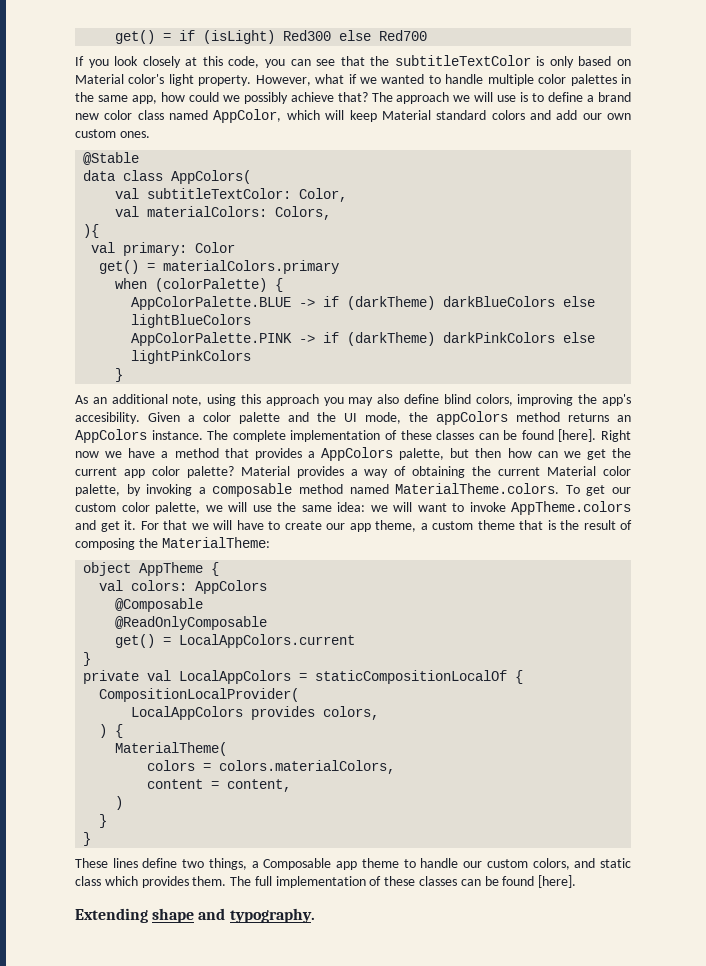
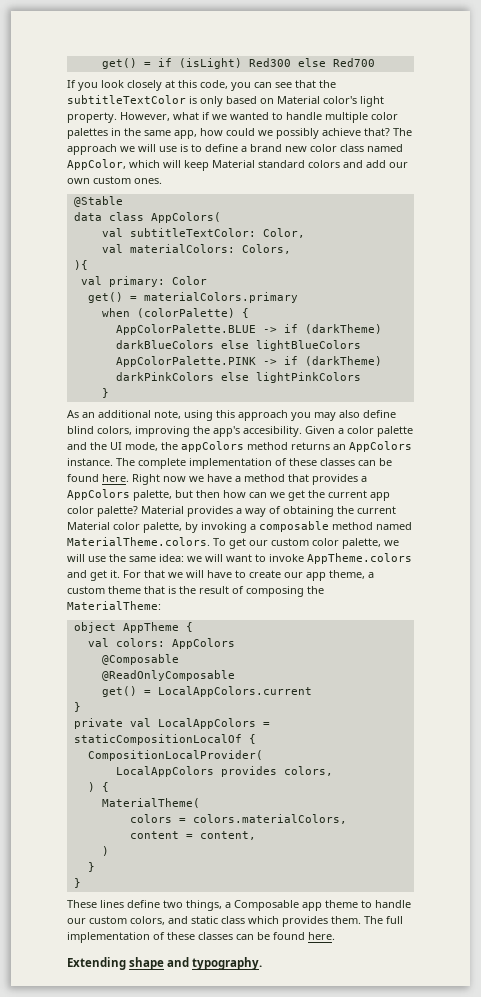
- The complete implementation of these classes can be found [here].
+ The complete implementation of these classes can be found here.
- The full implementation of these classes can be found [here].
+ The full implementation of these classes can be found here.

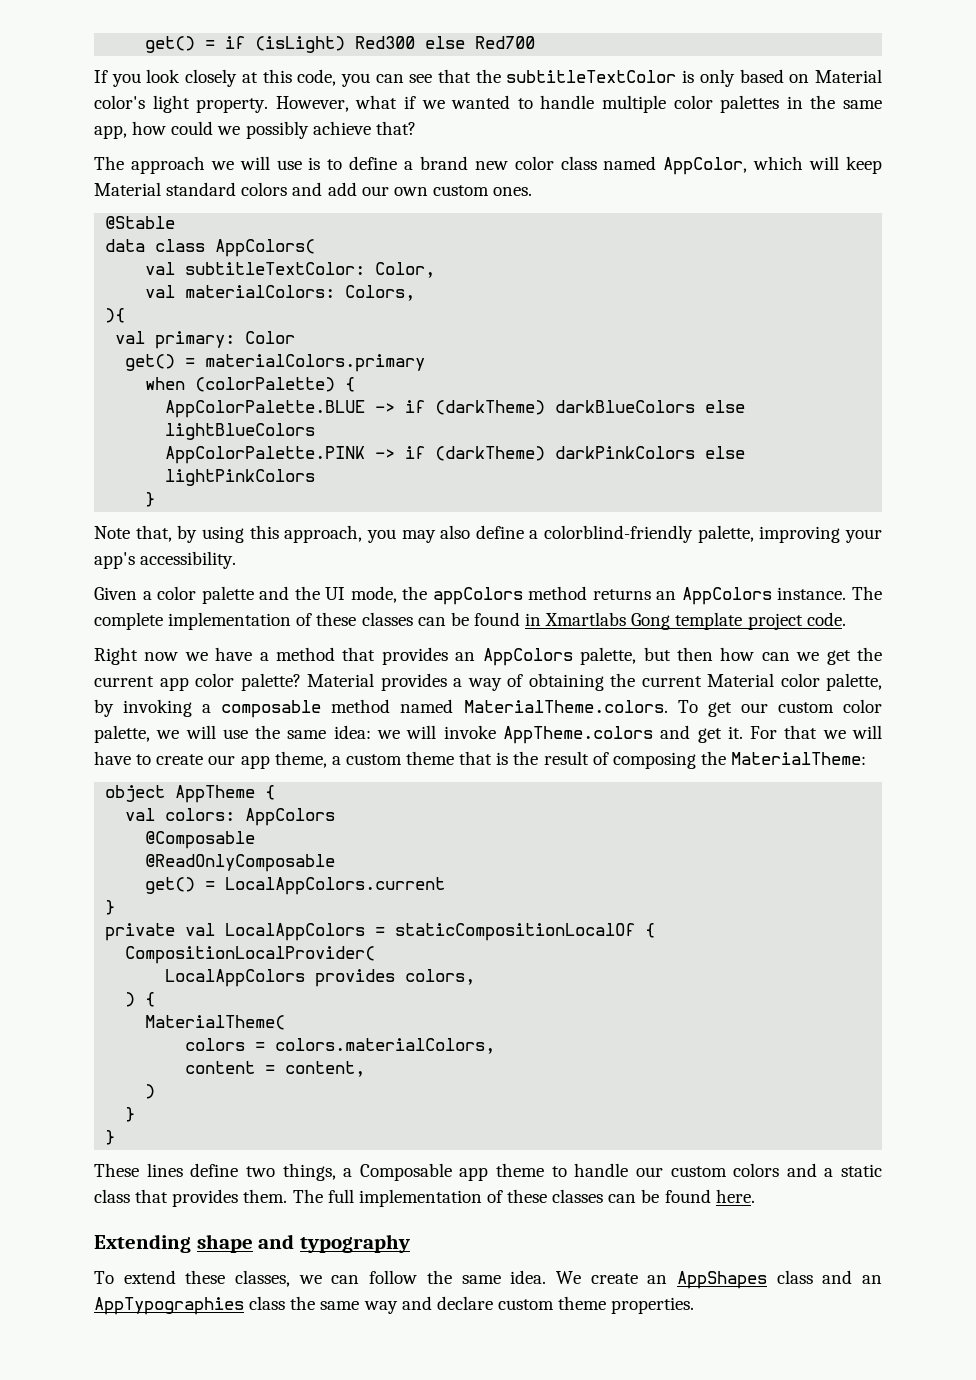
- However, what if we wanted to handle multiple color palettes in the same app, how could we possibly achieve that? The approach we will use is to define a brand new color class named AppColor, which will keep Material standard colors and add our own custom ones.
+ However, what if we wanted to handle multiple color palettes in the same app, how could we possibly achieve that?
+ The approach we will use is to define a brand new color class named AppColor, which will keep Material standard colors and add our own custom ones.
- As an additional note, using this approach you may also define blind colors, improving the app's accesibility. Given a color palette and the UI mode, the appColors method returns an AppColors instance.
+ Note that, by using this approach, you may also define a colorblind-friendly palette, improving your app's accessibility.
+ Given a color palette and the UI mode, the appColors method returns an AppColors instance.
- The complete implementation of these classes can be found here. Right now we have a method that provides a AppColors palette, but then how can we get the current app color palette?
+ The complete implementation of these classes can be found in Xmartlabs Gong template project code.
+ Right now we have a method that provides an AppColors palette, but then how can we get the current app color palette?
- Material provides a way of obtaining the current Material color palette, by invoking a composable method named MaterialTheme.colors. To get our custom color palette, we will use the same idea: we will want to invoke AppTheme.colors and get it.
+ Material provides a way of obtaining the current Material color palette, by invoking a composable method named MaterialTheme.colors. To get our custom color palette, we will use the same idea: we will invoke AppTheme.colors and get it.
- These lines define two things, a Composable app theme to handle our custom colors, and static class which provides them.
+ These lines define two things, a Composable app theme to handle our custom colors and a static class that provides them.
- Extending shape and typography.
+ Extending shape and typography
+ To extend these classes, we can follow the same idea. We create an AppShapes class and an AppTypographies class the same way and declare custom theme properties.

